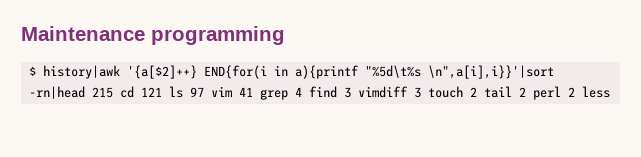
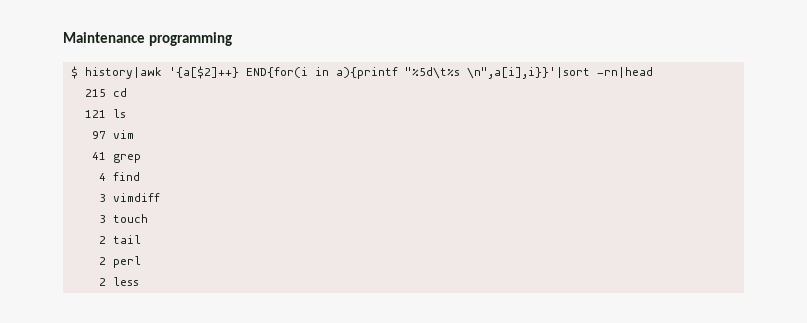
- $ history|awk '{a[$2]++} END{for(i in a){printf "%5d\t%s \n",a[i],i}}'|sort -rn|head 215 cd 121 ls 97 vim 41 grep 4 find 3 vimdiff 3 touch 2 tail 2 perl 2 less
+ $ history|awk '{a[$2]++} END{for(i in a){printf "%5d\t%s \n",a[i],i}}'|sort -rn|head
+ 215 cd
+ 121 ls
+ 97 vim
+ 41 grep
+ 4 find
+ 3 vimdiff
+ 3 touch
+ 2 tail
+ 2 perl
+ 2 less

